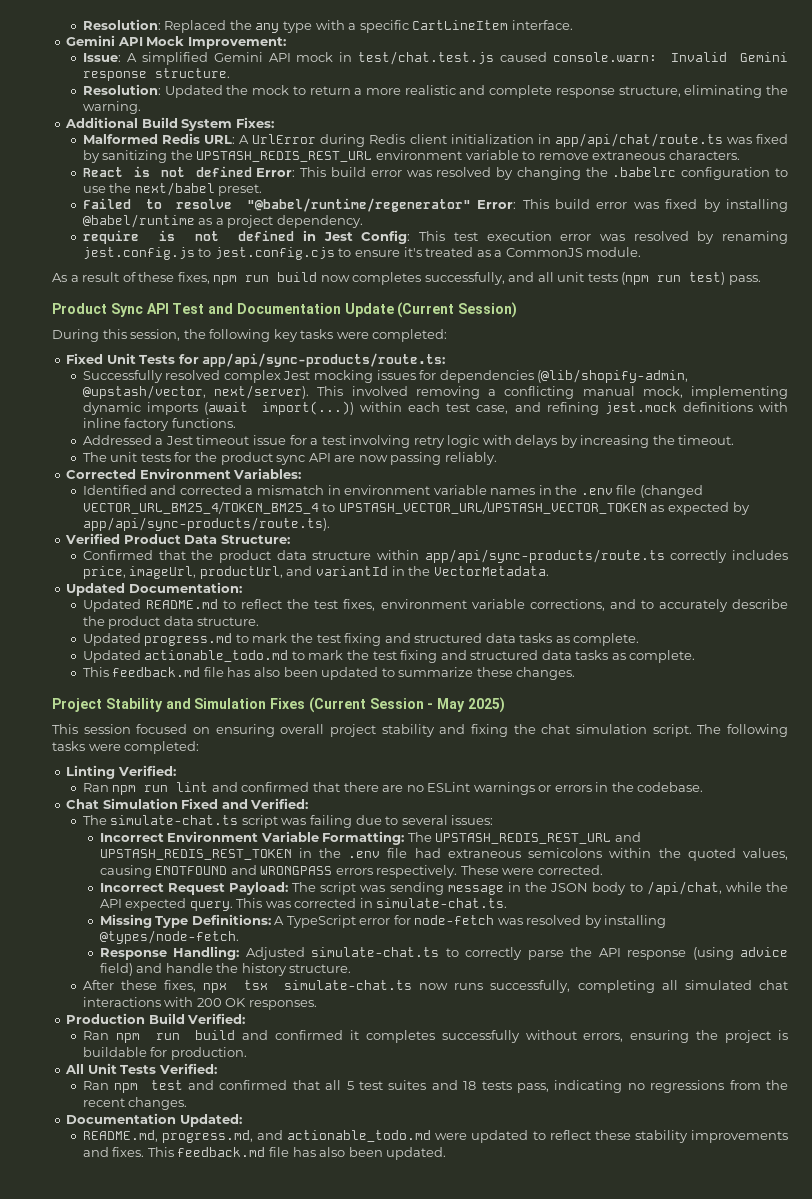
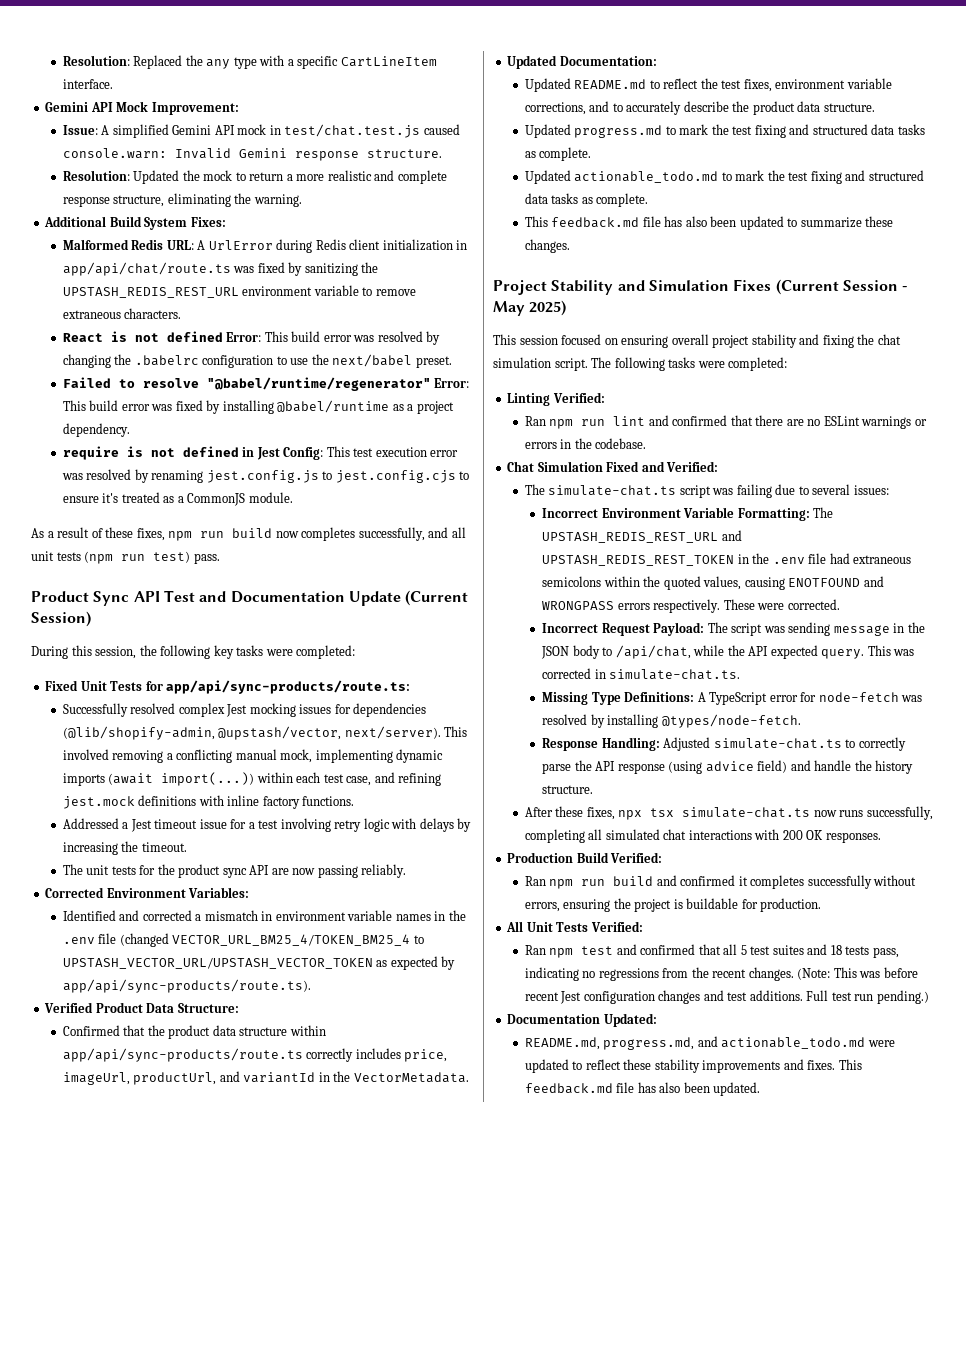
+ (Note: This was before recent Jest configuration changes and test additions. Full test run pending.)

